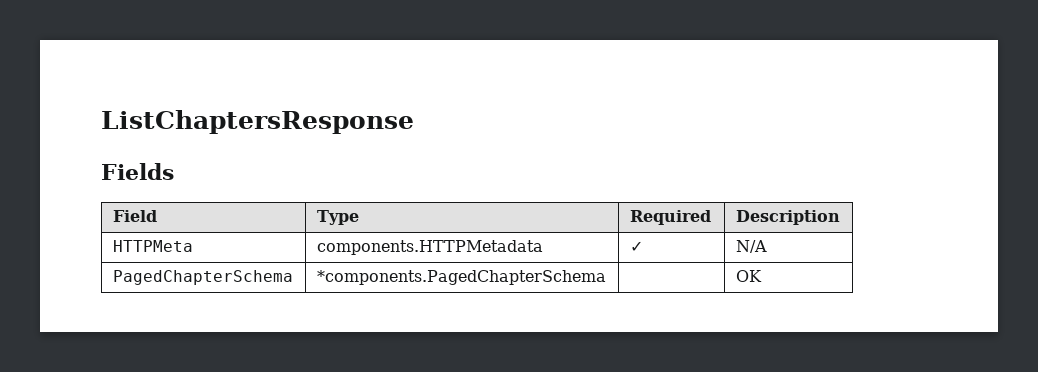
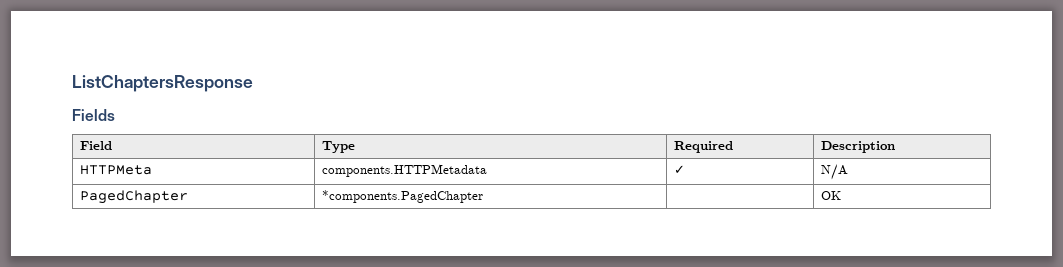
- PagedChapterSchema | *components.PagedChapterSchema | | OK
+ PagedChapter | *components.PagedChapter | | OK

